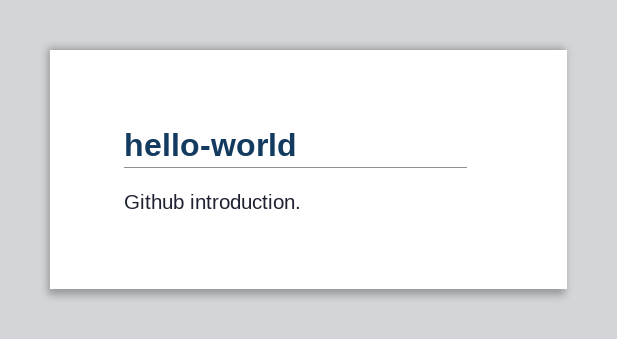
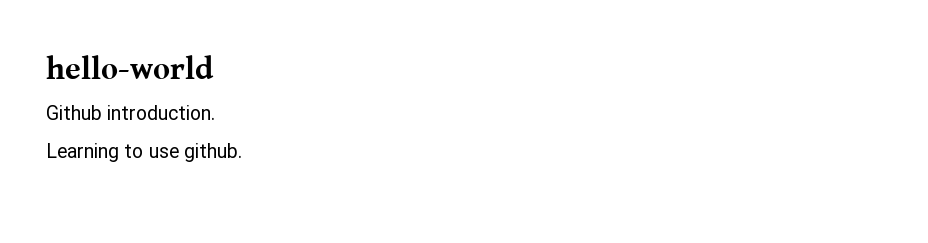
+ Learning to use github.

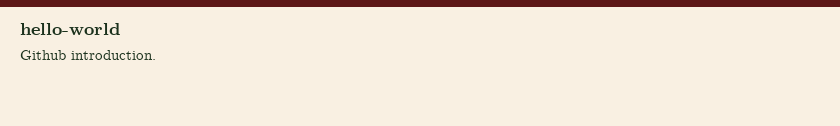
- Learning to use github.

